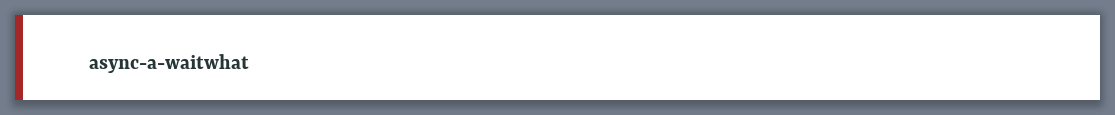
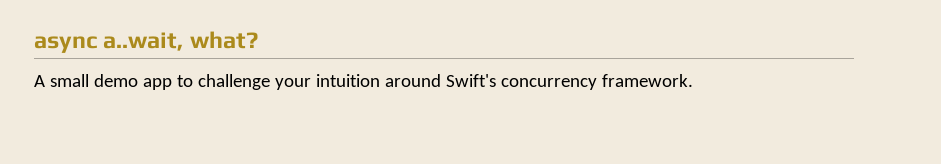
- async-a-waitwhat
+ async a..wait, what?
+ A small demo app to challenge your intuition around Swift's concurrency framework.

